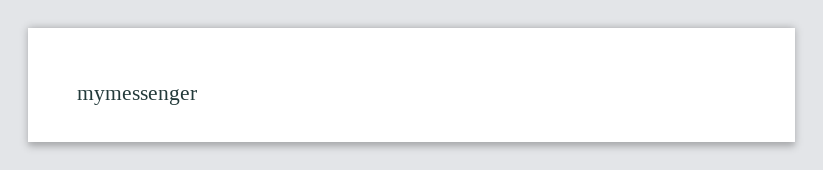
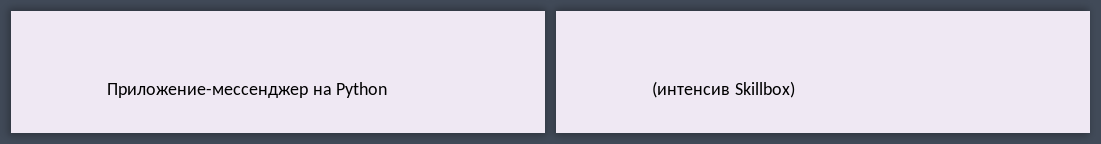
- mymessenger
+ Приложение-мессенджер на Python (интенсив Skillbox)

